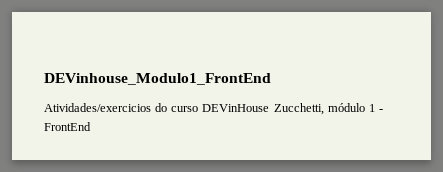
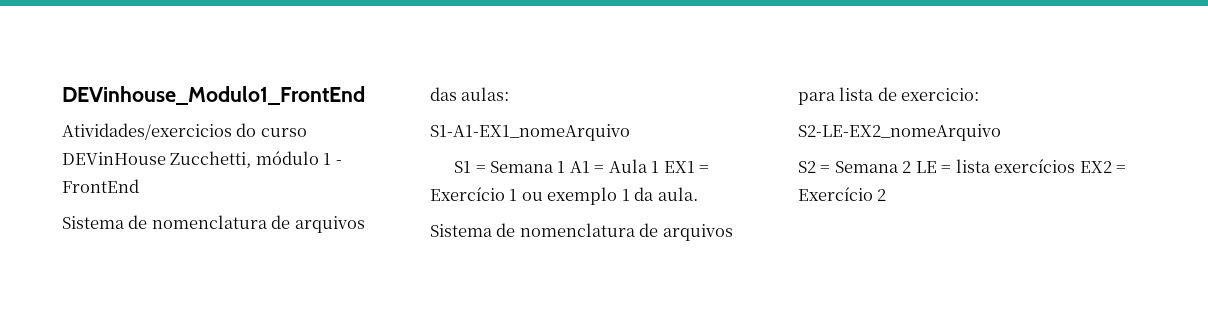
+ Sistema de nomenclatura de arquivos das aulas:
+ S1-A1-EX1_nomeArquivo
+ S1 = Semana 1 A1 = Aula 1 EX1 = Exercício 1 ou exemplo 1 da aula.
+ Sistema de nomenclatura de arquivos para lista de exercicio:
+ S2-LE-EX2_nomeArquivo
+ S2 = Semana 2 LE = lista exercícios EX2 = Exercício 2

